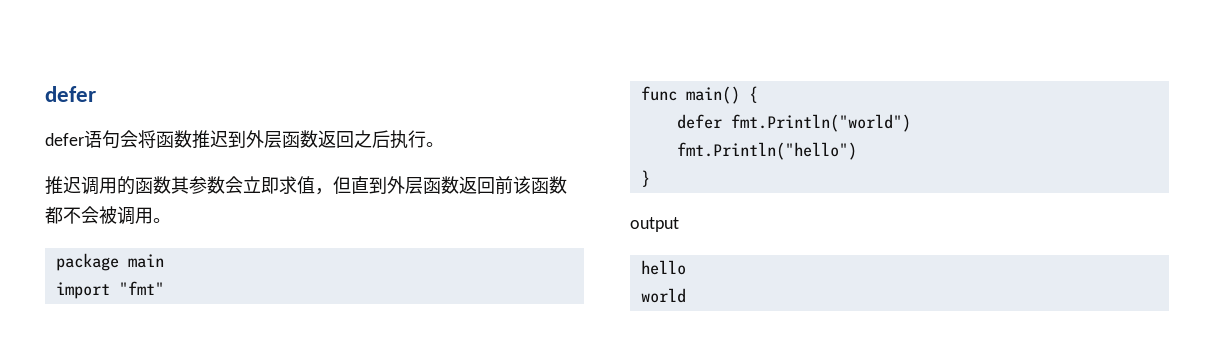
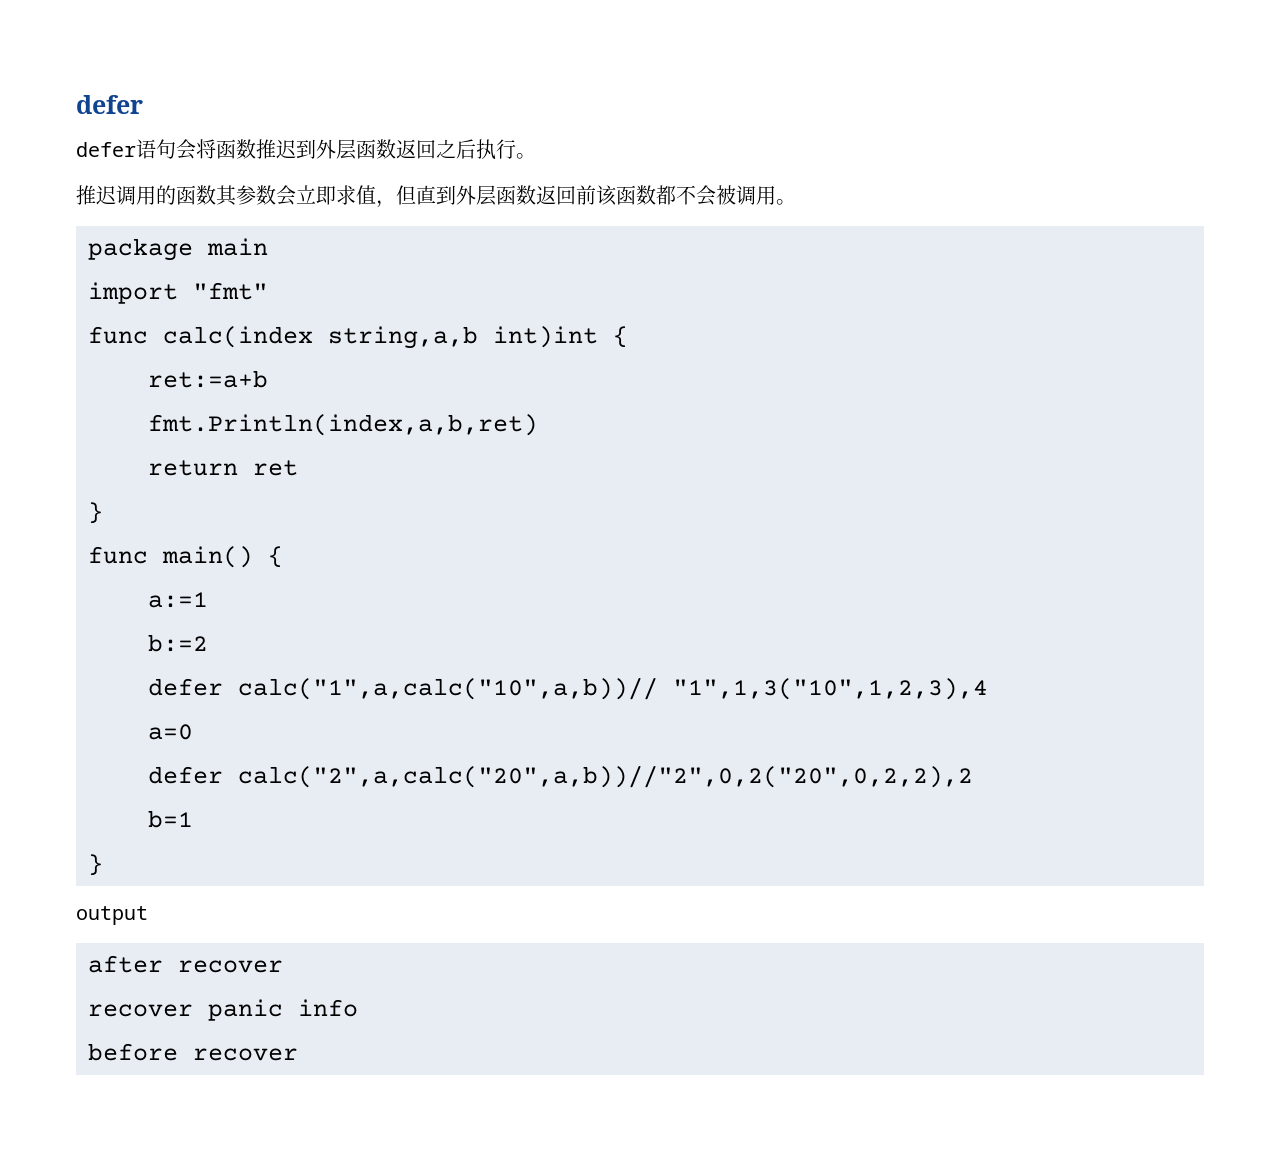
+ func calc(index string,a,b int)int {
+ ret:=a+b
+ fmt.Println(index,a,b,ret)
+ return ret
+ }
- defer fmt.Println("world")
- fmt.Println("hello")
+ a:=1
+ b:=2
+ defer calc("1",a,calc("10",a,b))// "1",1,3("10",1,2,3),4
+ a=0
+ defer calc("2",a,calc("20",a,b))//"2",0,2("20",0,2,2),2
+ b=1
  }
  output
- hello
- world
+ after recover
+ recover panic info
+ before recover

